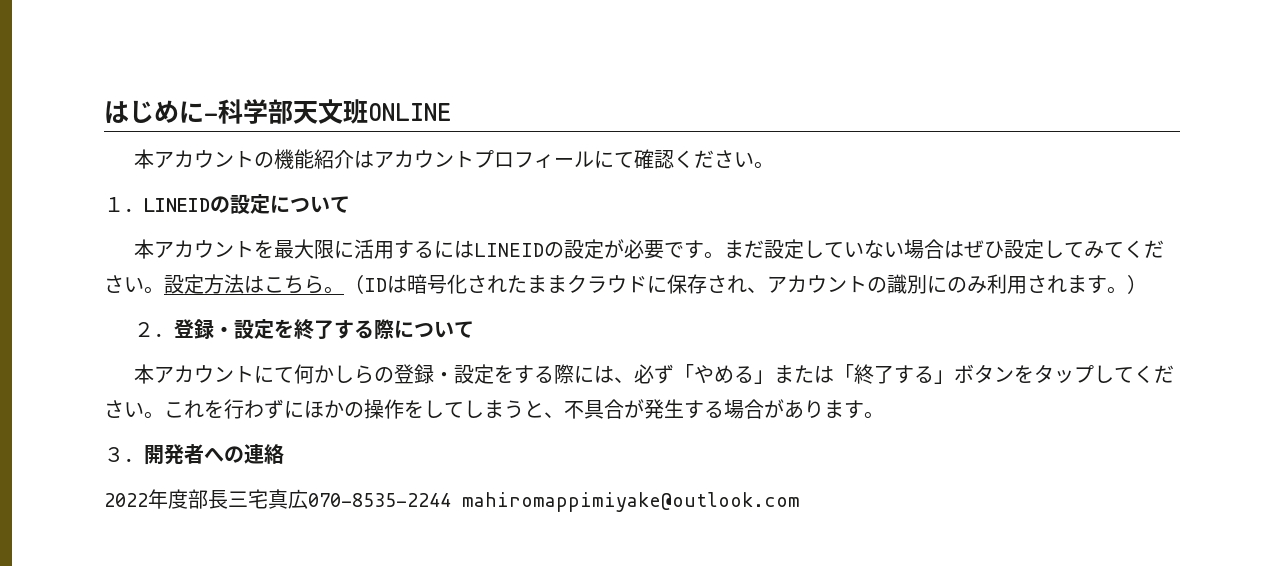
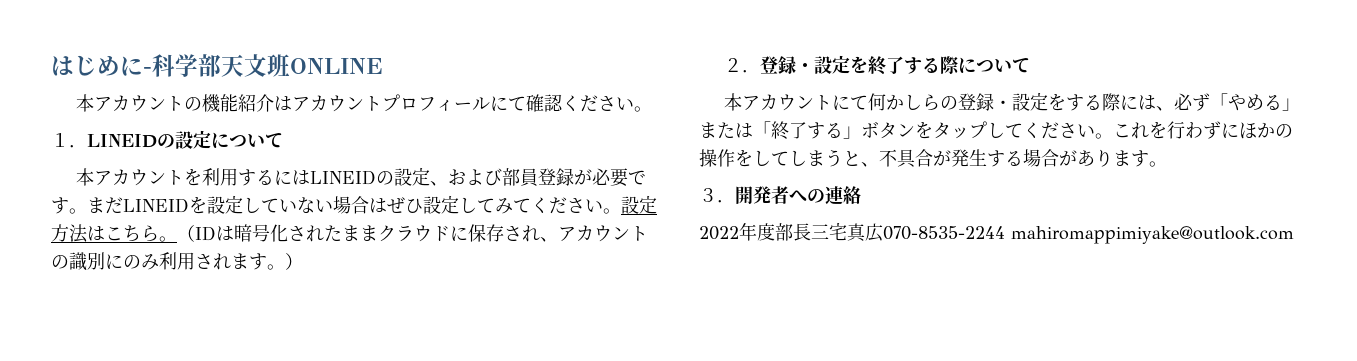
- 本アカウントを最大限に活用するにはLINEIDの設定が必要です。
+ 本アカウントを利用するにはLINEIDの設定、および部員登録が必要です。
- まだ設定していない場合はぜひ設定してみてください。
+ まだLINEIDを設定していない場合はぜひ設定してみてください。

